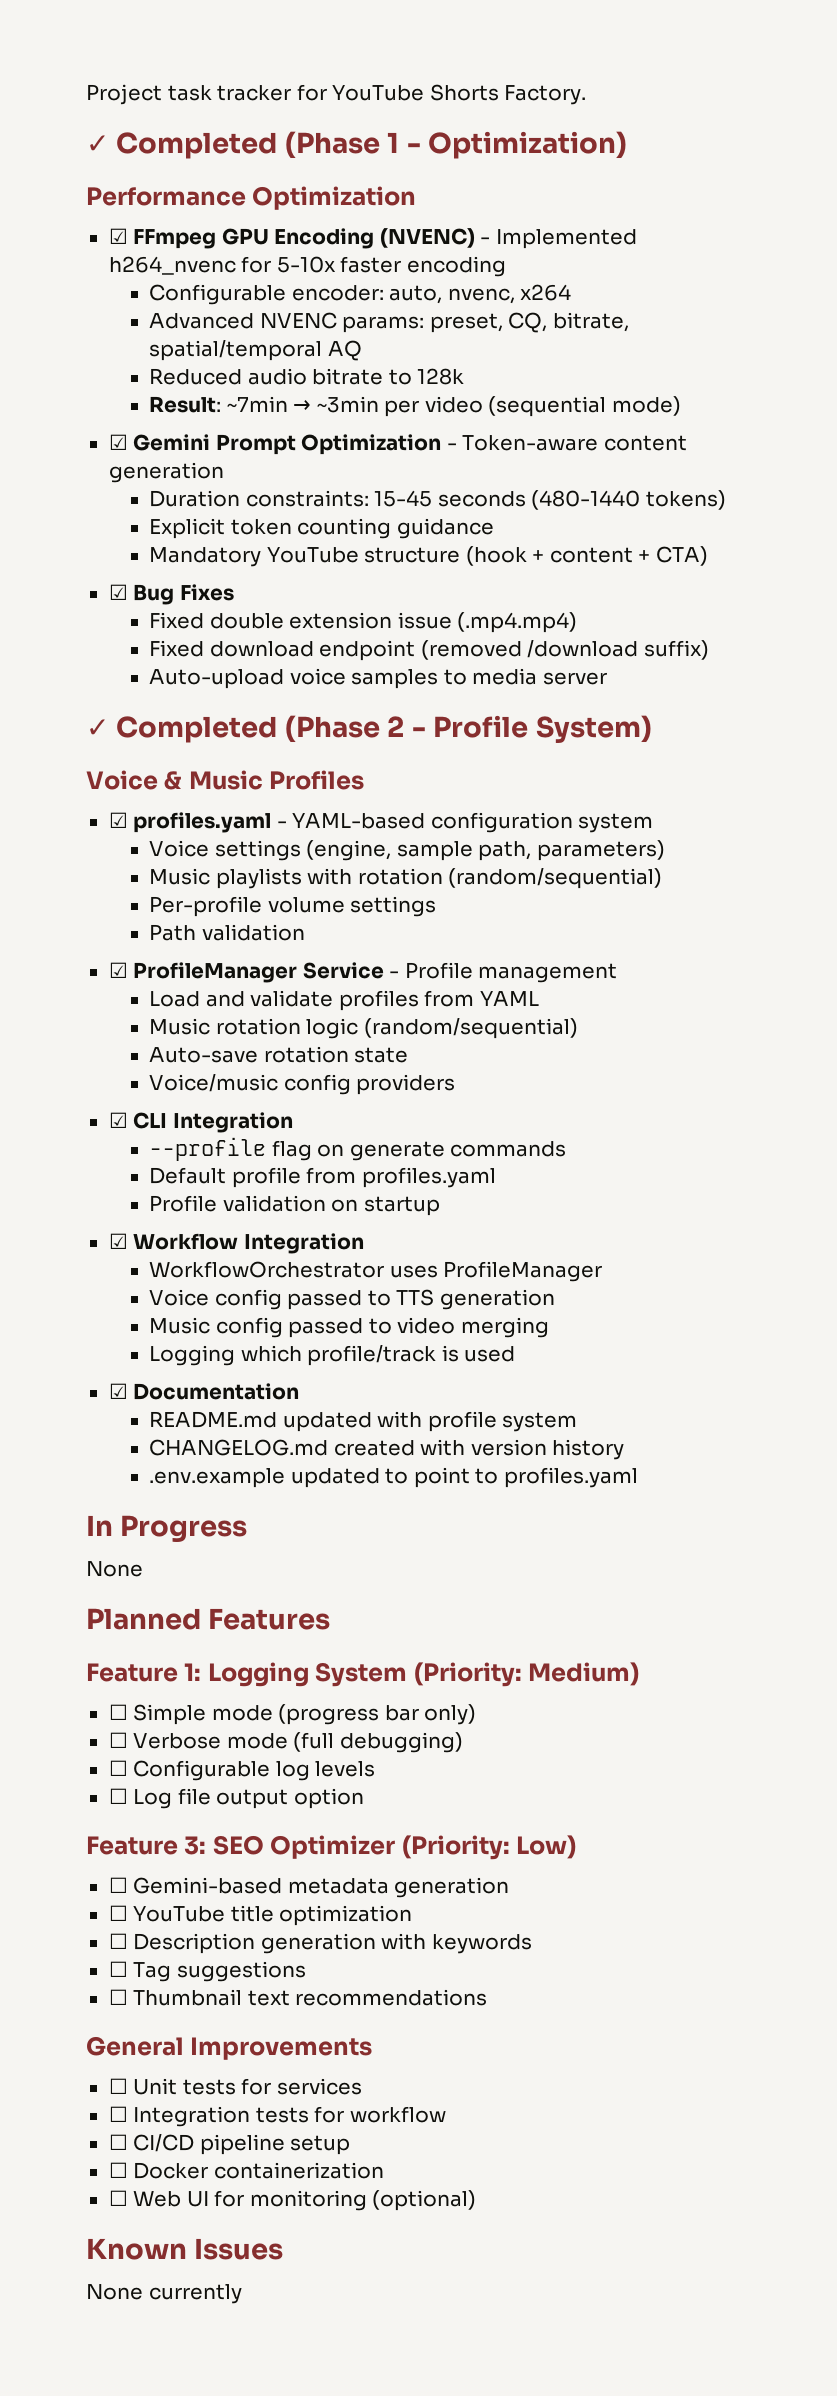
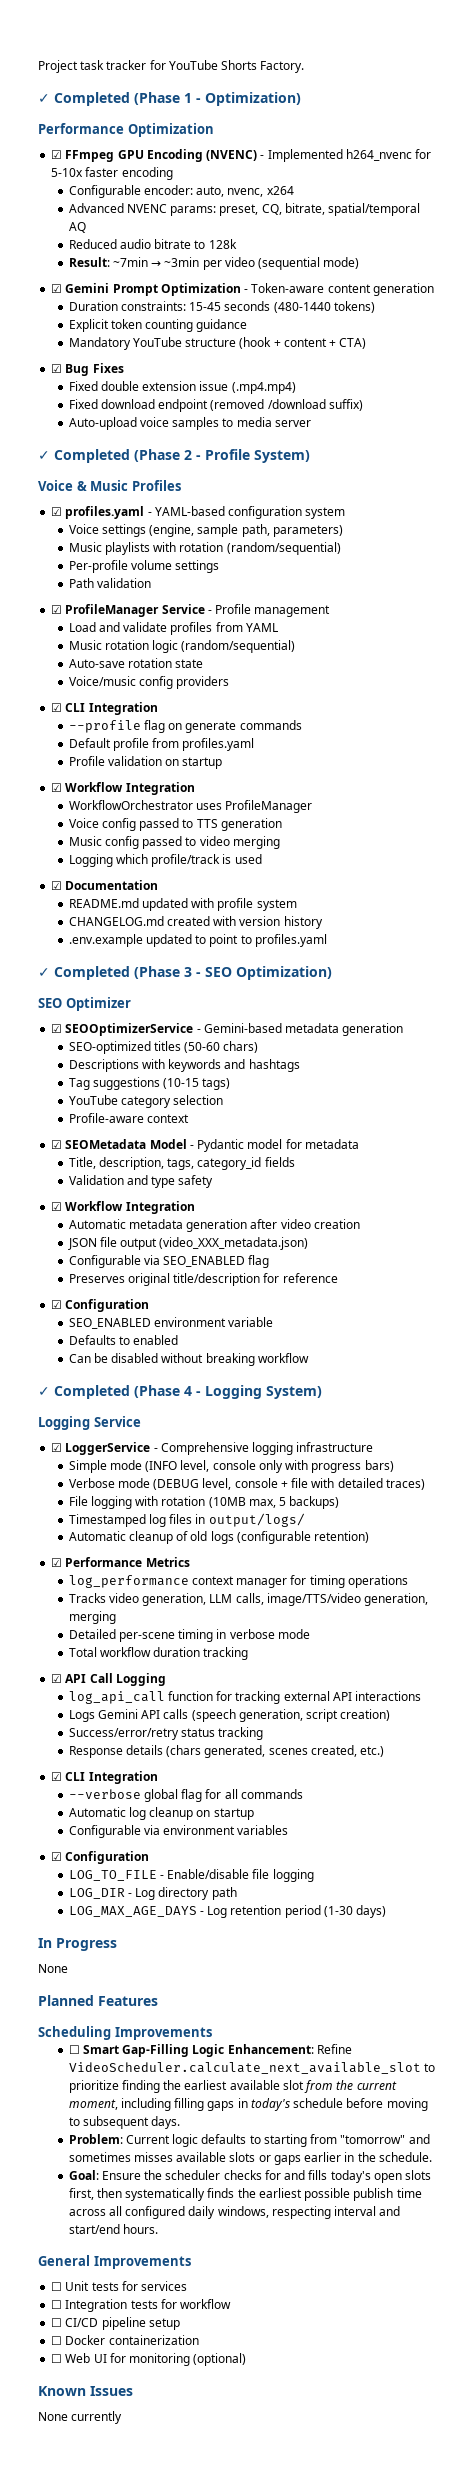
+ ✓ Completed (Phase 3 - SEO Optimization)
+ SEO Optimizer
+ ☑ SEOOptimizerService - Gemini-based metadata generation
+ SEO-optimized titles (50-60 chars)
+ Descriptions with keywords and hashtags
+ Tag suggestions (10-15 tags)
+ YouTube category selection
+ Profile-aware context
+ ☑ SEOMetadata Model - Pydantic model for metadata
+ Title, description, tags, category_id fields
+ Validation and type safety
+ ☑ Workflow Integration
+ Automatic metadata generation after video creation
+ JSON file output (video_XXX_metadata.json)
+ Configurable via SEO_ENABLED flag
+ Preserves original title/description for reference
+ ☑ Configuration
+ SEO_ENABLED environment variable
+ Defaults to enabled
+ Can be disabled without breaking workflow
+ ✓ Completed (Phase 4 - Logging System)
+ Logging Service
+ ☑ LoggerService - Comprehensive logging infrastructure
+ Simple mode (INFO level, console only with progress bars)
+ Verbose mode (DEBUG level, console + file with detailed traces)
+ File logging with rotation (10MB max, 5 backups)
+ Timestamped log files in output/logs/
+ Automatic cleanup of old logs (configurable retention)
+ ☑ Performance Metrics
+ log_performance context manager for timing operations
+ Tracks video generation, LLM calls, image/TTS/video generation, merging
+ Detailed per-scene timing in verbose mode
+ Total workflow duration tracking
+ ☑ API Call Logging
+ log_api_call function for tracking external API interactions
+ Logs Gemini API calls (speech generation, script creation)
+ Success/error/retry status tracking
+ Response details (chars generated, scenes created, etc.)
+ ☑ CLI Integration
+ --verbose global flag for all commands
+ Automatic log cleanup on startup
+ Configurable via environment variables
+ ☑ Configuration
+ LOG_TO_FILE - Enable/disable file logging
+ LOG_DIR - Log directory path
+ LOG_MAX_AGE_DAYS - Log retention period (1-30 days)
- Feature 1: Logging System (Priority: Medium)
- ☐ Simple mode (progress bar only)
- ☐ Verbose mode (full debugging)
- ☐ Configurable log levels
- ☐ Log file output option
- Feature 3: SEO Optimizer (Priority: Low)
- ☐ Gemini-based metadata generation
- ☐ YouTube title optimization
- ☐ Description generation with keywords
- ☐ Tag suggestions
- ☐ Thumbnail text recommendations
+ Scheduling Improvements
+ ☐ Smart Gap-Filling Logic Enhancement: Refine VideoScheduler.calculate_next_available_slot to prioritize finding the earliest available slot from the current moment, including filling gaps in today's schedule before moving to subsequent days.
+ Problem: Current logic defaults to starting from "tomorrow" and sometimes misses available slots or gaps earlier in the schedule.
+ Goal: Ensure the scheduler checks for and fills today's open slots first, then systematically finds the earliest possible publish time across all configured daily windows, respecting interval and start/end hours.

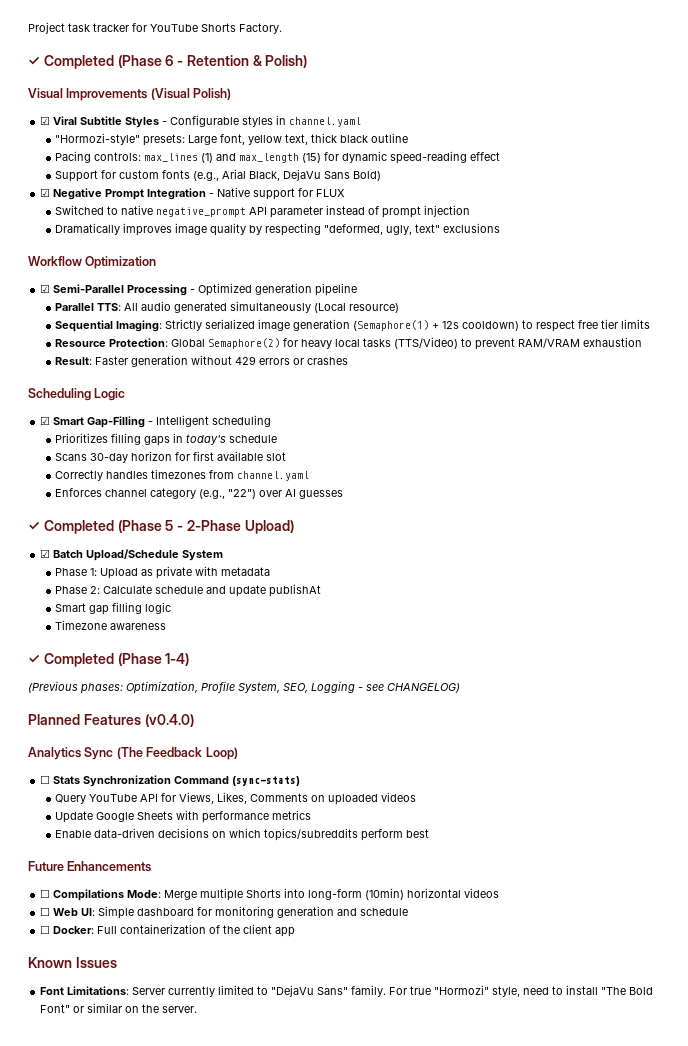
- ✓ Completed (Phase 1 - Optimization)
- Performance Optimization
- ☑ FFmpeg GPU Encoding (NVENC) - Implemented h264_nvenc for 5-10x faster encoding
- Configurable encoder: auto, nvenc, x264
- Advanced NVENC params: preset, CQ, bitrate, spatial/temporal AQ
- Reduced audio bitrate to 128k
- Result: ~7min → ~3min per video (sequential mode)
- ☑ Gemini Prompt Optimization - Token-aware content generation
- Duration constraints: 15-45 seconds (480-1440 tokens)
- Explicit token counting guidance
- Mandatory YouTube structure (hook + content + CTA)
- ☑ Bug Fixes
- Fixed double extension issue (.mp4.mp4)
- Fixed download endpoint (removed /download suffix)
- Auto-upload voice samples to media server
- ✓ Completed (Phase 2 - Profile System)
- Voice & Music Profiles
- ☑ profiles.yaml - YAML-based configuration system
- Voice settings (engine, sample path, parameters)
- Music playlists with rotation (random/sequential)
- Per-profile volume settings
- Path validation
- ☑ ProfileManager Service - Profile management
- Load and validate profiles from YAML
- Music rotation logic (random/sequential)
- Auto-save rotation state
- Voice/music config providers
- ☑ CLI Integration
- --profile flag on generate commands
- Default profile from profiles.yaml
- Profile validation on startup
- ☑ Workflow Integration
- WorkflowOrchestrator uses ProfileManager
- Voice config passed to TTS generation
- Music config passed to video merging
- Logging which profile/track is used
- ☑ Documentation
- README.md updated with profile system
- CHANGELOG.md created with version history
- .env.example updated to point to profiles.yaml
- ✓ Completed (Phase 3 - SEO Optimization)
- SEO Optimizer
- ☑ SEOOptimizerService - Gemini-based metadata generation
- SEO-optimized titles (50-60 chars)
- Descriptions with keywords and hashtags
- Tag suggestions (10-15 tags)
- YouTube category selection
- Profile-aware context
- ☑ SEOMetadata Model - Pydantic model for metadata
- Title, description, tags, category_id fields
- Validation and type safety
- ☑ Workflow Integration
- Automatic metadata generation after video creation
- JSON file output (video_XXX_metadata.json)
- Configurable via SEO_ENABLED flag
- Preserves original title/description for reference
- ☑ Configuration
- SEO_ENABLED environment variable
- Defaults to enabled
- Can be disabled without breaking workflow
- ✓ Completed (Phase 4 - Logging System)
- Logging Service
- ☑ LoggerService - Comprehensive logging infrastructure
- Simple mode (INFO level, console only with progress bars)
- Verbose mode (DEBUG level, console + file with detailed traces)
- File logging with rotation (10MB max, 5 backups)
- Timestamped log files in output/logs/
- Automatic cleanup of old logs (configurable retention)
- ☑ Performance Metrics
- log_performance context manager for timing operations
- Tracks video generation, LLM calls, image/TTS/video generation, merging
- Detailed per-scene timing in verbose mode
- Total workflow duration tracking
- ☑ API Call Logging
- log_api_call function for tracking external API interactions
- Logs Gemini API calls (speech generation, script creation)
- Success/error/retry status tracking
- Response details (chars generated, scenes created, etc.)
- ☑ CLI Integration
- --verbose global flag for all commands
- Automatic log cleanup on startup
- Configurable via environment variables
- ☑ Configuration
- LOG_TO_FILE - Enable/disable file logging
- LOG_DIR - Log directory path
- LOG_MAX_AGE_DAYS - Log retention period (1-30 days)
- In Progress
- None
- Planned Features
- Scheduling Improvements
- ☐ Smart Gap-Filling Logic Enhancement: Refine VideoScheduler.calculate_next_available_slot to prioritize finding the earliest available slot from the current moment, including filling gaps in today's schedule before moving to subsequent days.
- Problem: Current logic defaults to starting from "tomorrow" and sometimes misses available slots or gaps earlier in the schedule.
- Goal: Ensure the scheduler checks for and fills today's open slots first, then systematically finds the earliest possible publish time across all configured daily windows, respecting interval and start/end hours.
- General Improvements
- ☐ Unit tests for services
- ☐ Integration tests for workflow
- ☐ CI/CD pipeline setup
- ☐ Docker containerization
- ☐ Web UI for monitoring (optional)
+ ✓ Completed (Phase 6 - Retention & Polish)
+ Visual Improvements (Visual Polish)
+ ☑ Viral Subtitle Styles - Configurable styles in channel.yaml
+ "Hormozi-style" presets: Large font, yellow text, thick black outline
+ Pacing controls: max_lines (1) and max_length (15) for dynamic speed-reading effect
+ Support for custom fonts (e.g., Arial Black, DejaVu Sans Bold)
+ ☑ Negative Prompt Integration - Native support for FLUX
+ Switched to native negative_prompt API parameter instead of prompt injection
+ Dramatically improves image quality by respecting "deformed, ugly, text" exclusions
+ Workflow Optimization
+ ☑ Semi-Parallel Processing - Optimized generation pipeline
+ Parallel TTS: All audio generated simultaneously (Local resource)
+ Sequential Imaging: Strictly serialized image generation (Semaphore(1) + 12s cooldown) to respect free tier limits
+ Resource Protection: Global Semaphore(2) for heavy local tasks (TTS/Video) to prevent RAM/VRAM exhaustion
+ Result: Faster generation without 429 errors or crashes
+ Scheduling Logic
+ ☑ Smart Gap-Filling - Intelligent scheduling
+ Prioritizes filling gaps in today's schedule
+ Scans 30-day horizon for first available slot
+ Correctly handles timezones from channel.yaml
+ Enforces channel category (e.g., "22") over AI guesses
+ ✓ Completed (Phase 5 - 2-Phase Upload)
+ ☑ Batch Upload/Schedule System
+ Phase 1: Upload as private with metadata
+ Phase 2: Calculate schedule and update publishAt
+ Smart gap filling logic
+ Timezone awareness
+ ✓ Completed (Phase 1-4)
+ (Previous phases: Optimization, Profile System, SEO, Logging - see CHANGELOG)
+ Planned Features (v0.4.0)
+ Analytics Sync (The Feedback Loop)
+ ☐ Stats Synchronization Command (sync-stats)
+ Query YouTube API for Views, Likes, Comments on uploaded videos
+ Update Google Sheets with performance metrics
+ Enable data-driven decisions on which topics/subreddits perform best
+ Future Enhancements
+ ☐ Compilations Mode: Merge multiple Shorts into long-form (10min) horizontal videos
+ ☐ Web UI: Simple dashboard for monitoring generation and schedule
+ ☐ Docker: Full containerization of the client app
  Known Issues
- None currently
+ Font Limitations: Server currently limited to "DejaVu Sans" family. For true "Hormozi" style, need to install "The Bold Font" or similar on the server.

